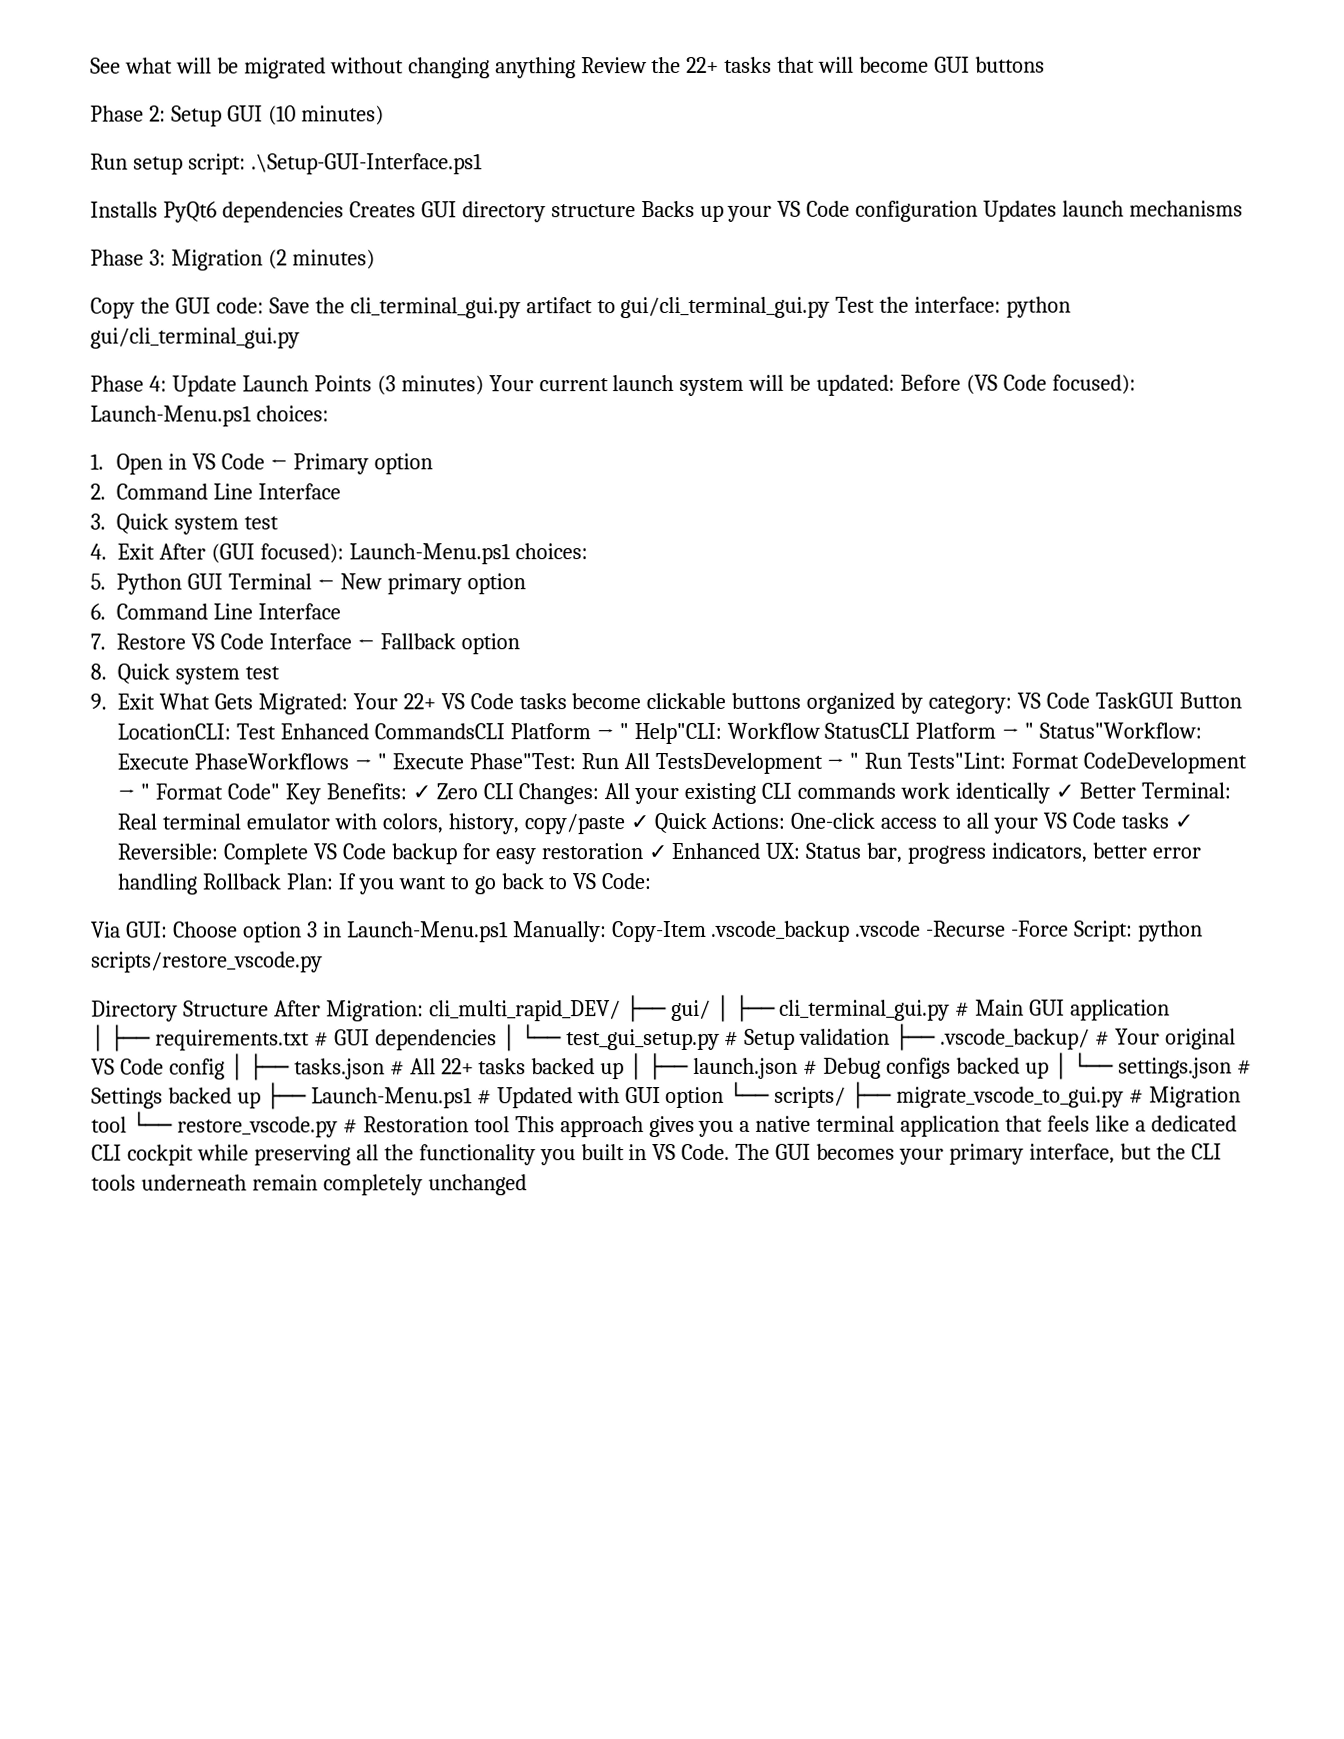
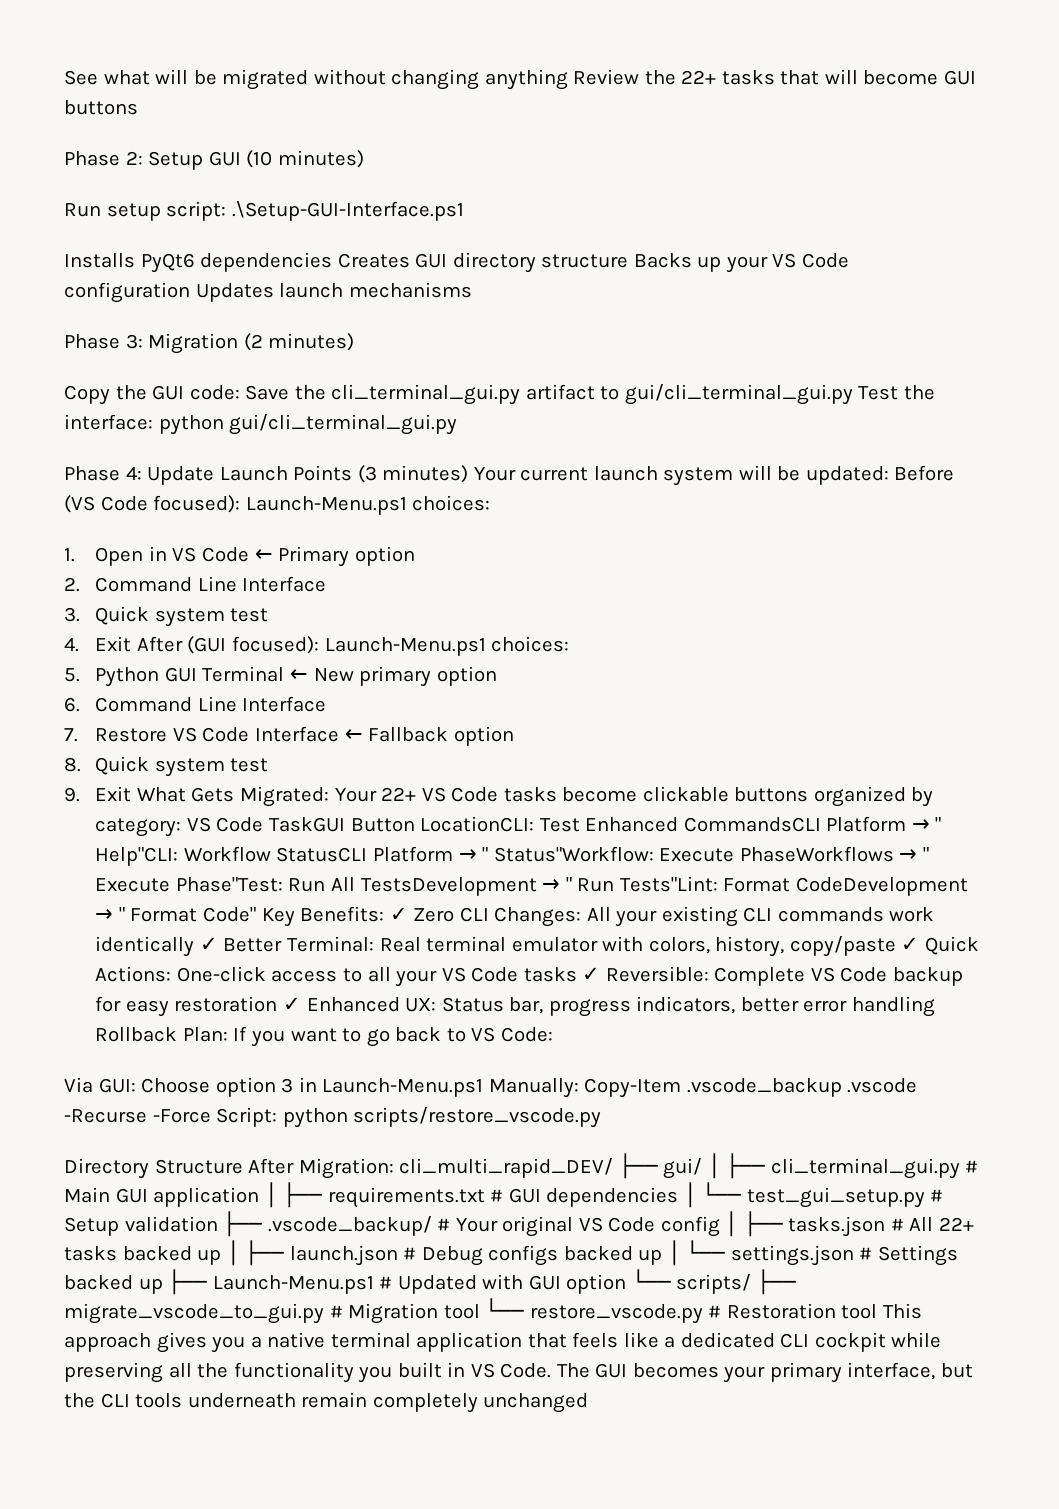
- cli_multi_rapid_DEV/ ├── gui/ │ ├── cli_terminal_gui.py # Main GUI application
- │ ├── requirements.txt # GUI dependencies │ └── test_gui_setup.py # Setup validation ├── .vscode_backup/ # Your original VS Code config │ ├── tasks.json # All 22+ tasks backed up │ ├── launch.json # Debug configs backed up │ └── settings.json # Settings backed up ├── Launch-Menu.ps1 # Updated with GUI option └── scripts/ ├── migrate_vscode_to_gui.py # Migration tool └── restore_vscode.py # Restoration tool This approach gives you a native terminal application that feels like a dedicated CLI cockpit while preserving all the functionality you built in VS Code.
+ cli_multi_rapid_DEV/ ├── gui/ │ ├── cli_terminal_gui.py # Main GUI application │ ├── requirements.txt # GUI dependencies │ └── test_gui_setup.py # Setup validation ├── .vscode_backup/ # Your original VS Code config │ ├── tasks.json # All 22+ tasks backed up │ ├── launch.json # Debug configs backed up │ └── settings.json # Settings backed up ├── Launch-Menu.ps1 # Updated with GUI option └── scripts/ ├── migrate_vscode_to_gui.py # Migration tool └── restore_vscode.py # Restoration tool This approach gives you a native terminal application that feels like a dedicated CLI cockpit while preserving all the functionality you built in VS Code.

